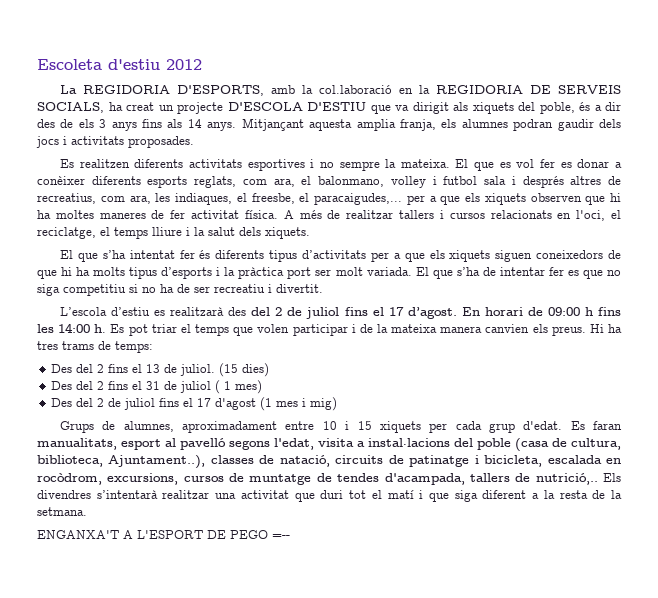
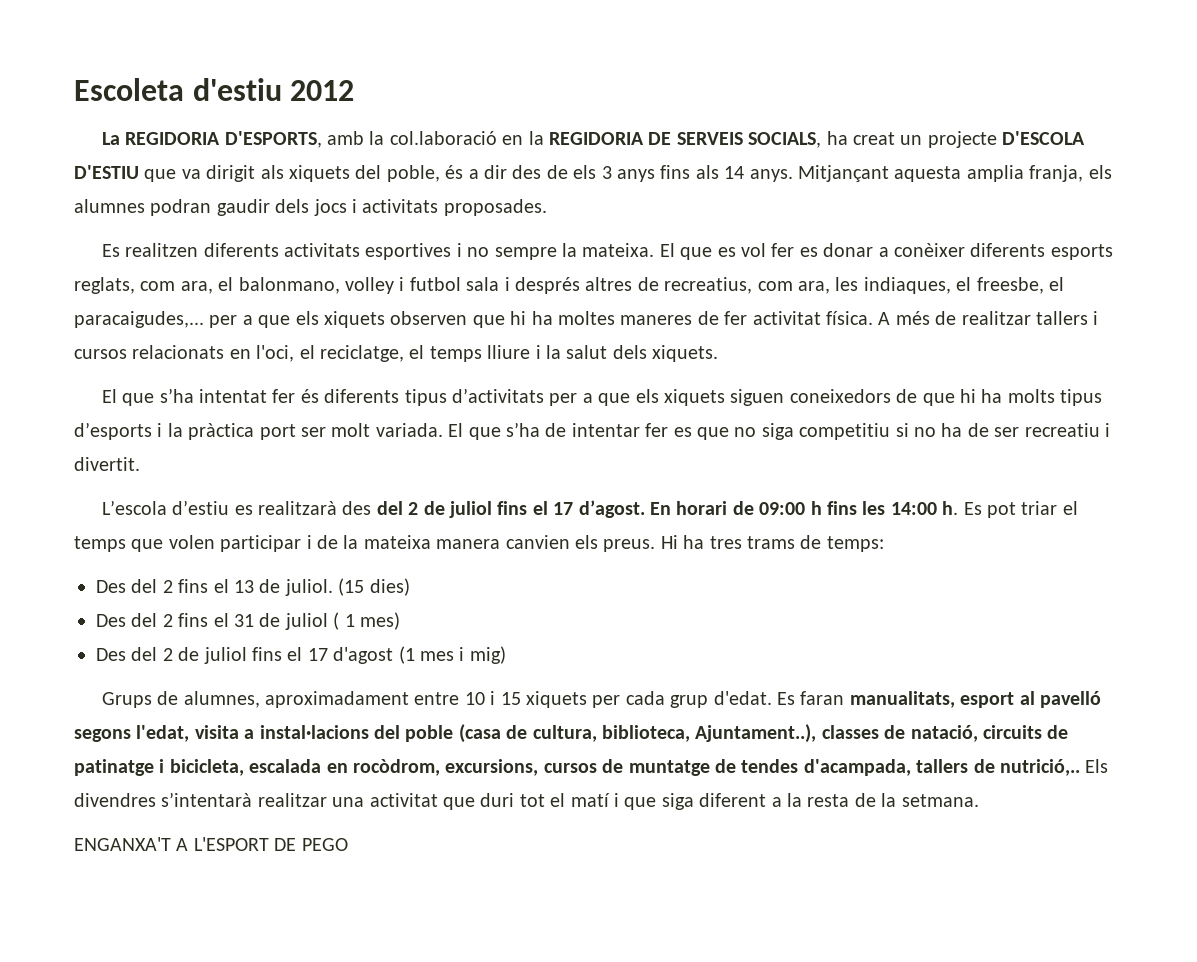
- ENGANXA'T A L'ESPORT DE PEGO =--
+ ENGANXA'T A L'ESPORT DE PEGO

